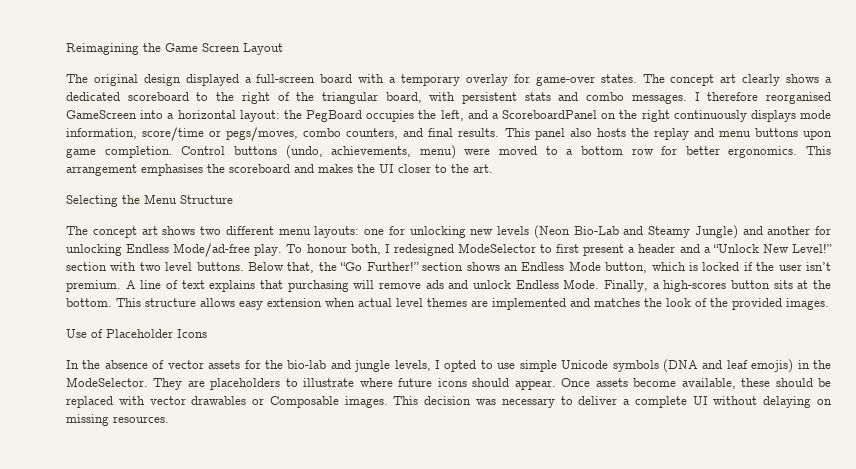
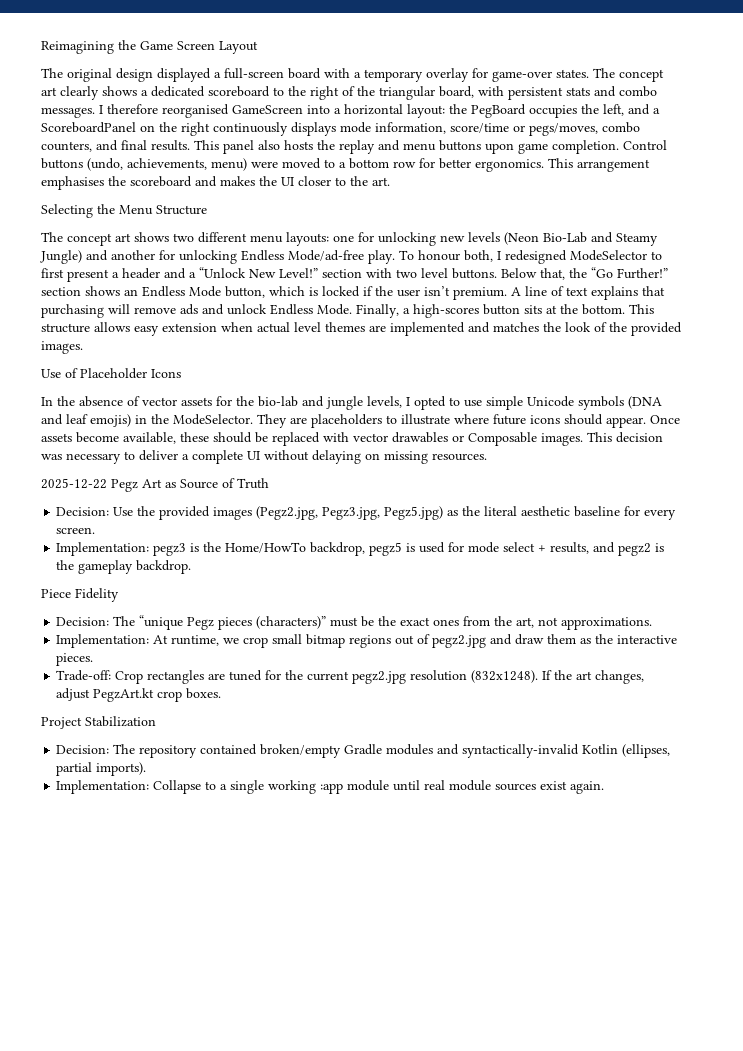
+ 2025-12-22 Pegz Art as Source of Truth
+ Decision: Use the provided images (Pegz2.jpg, Pegz3.jpg, Pegz5.jpg) as the literal aesthetic baseline for every screen.
+ Implementation: pegz3 is the Home/HowTo backdrop, pegz5 is used for mode select + results, and pegz2 is the gameplay backdrop.
+ Piece Fidelity
+ Decision: The “unique Pegz pieces (characters)” must be the exact ones from the art, not approximations.
+ Implementation: At runtime, we crop small bitmap regions out of pegz2.jpg and draw them as the interactive pieces.
+ Trade-off: Crop rectangles are tuned for the current pegz2.jpg resolution (832x1248). If the art changes, adjust PegzArt.kt crop boxes.
+ Project Stabilization
+ Decision: The repository contained broken/empty Gradle modules and syntactically-invalid Kotlin (ellipses, partial imports).
+ Implementation: Collapse to a single working :app module until real module sources exist again.

